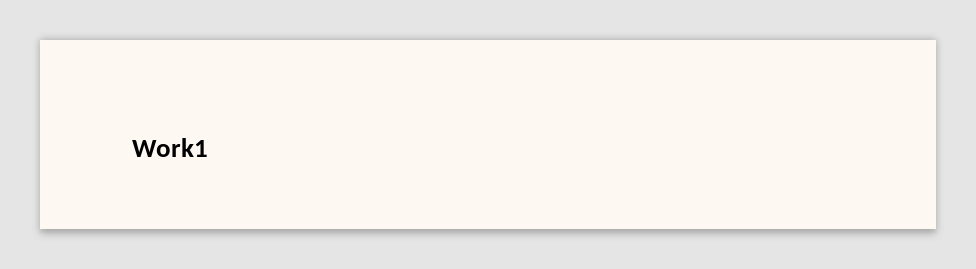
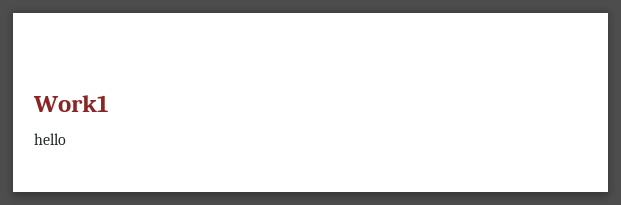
+ hello

